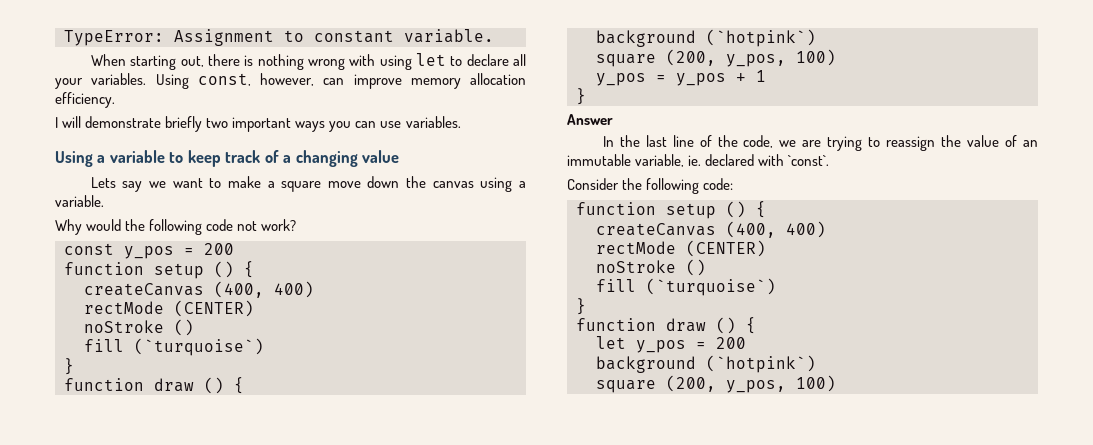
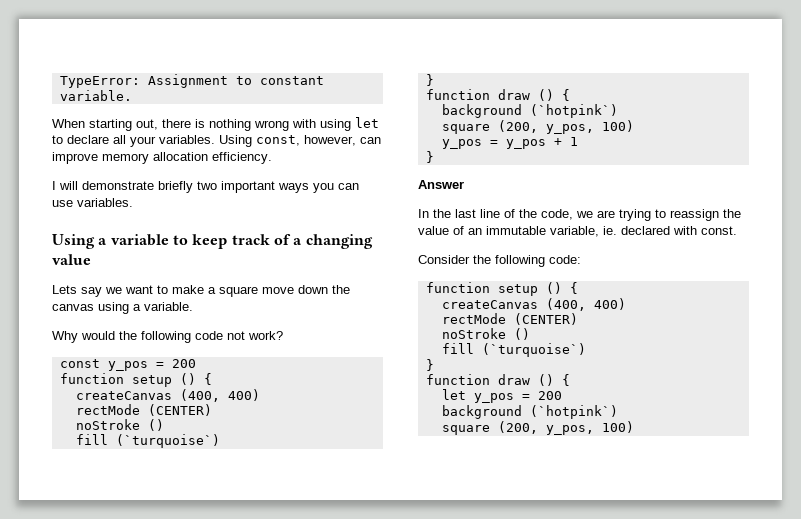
- In the last line of the code, we are trying to reassign the value of an immutable variable, ie. declared with `const`.
+ In the last line of the code, we are trying to reassign the value of an immutable variable, ie. declared with const.

